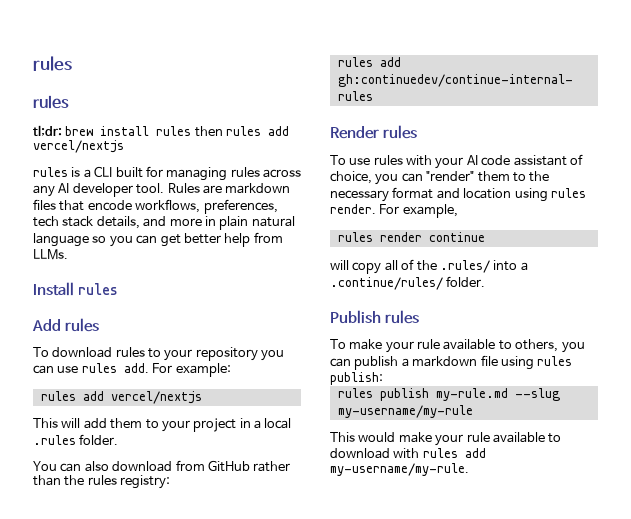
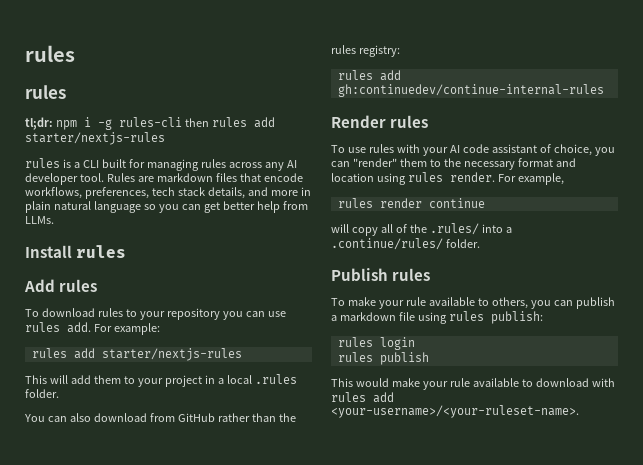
- tl;dr: brew install rules then rules add vercel/nextjs
+ tl;dr: npm i -g rules-cli then rules add starter/nextjs-rules
  For example:
- rules add vercel/nextjs
+ rules add starter/nextjs-rules
+ rules login
- rules publish my-rule.md --slug my-username/my-rule
+ rules publish
- This would make your rule available to download with rules add my-username/my-rule.
+ This would make your rule available to download with rules add <your-username>/<your-ruleset-name>.

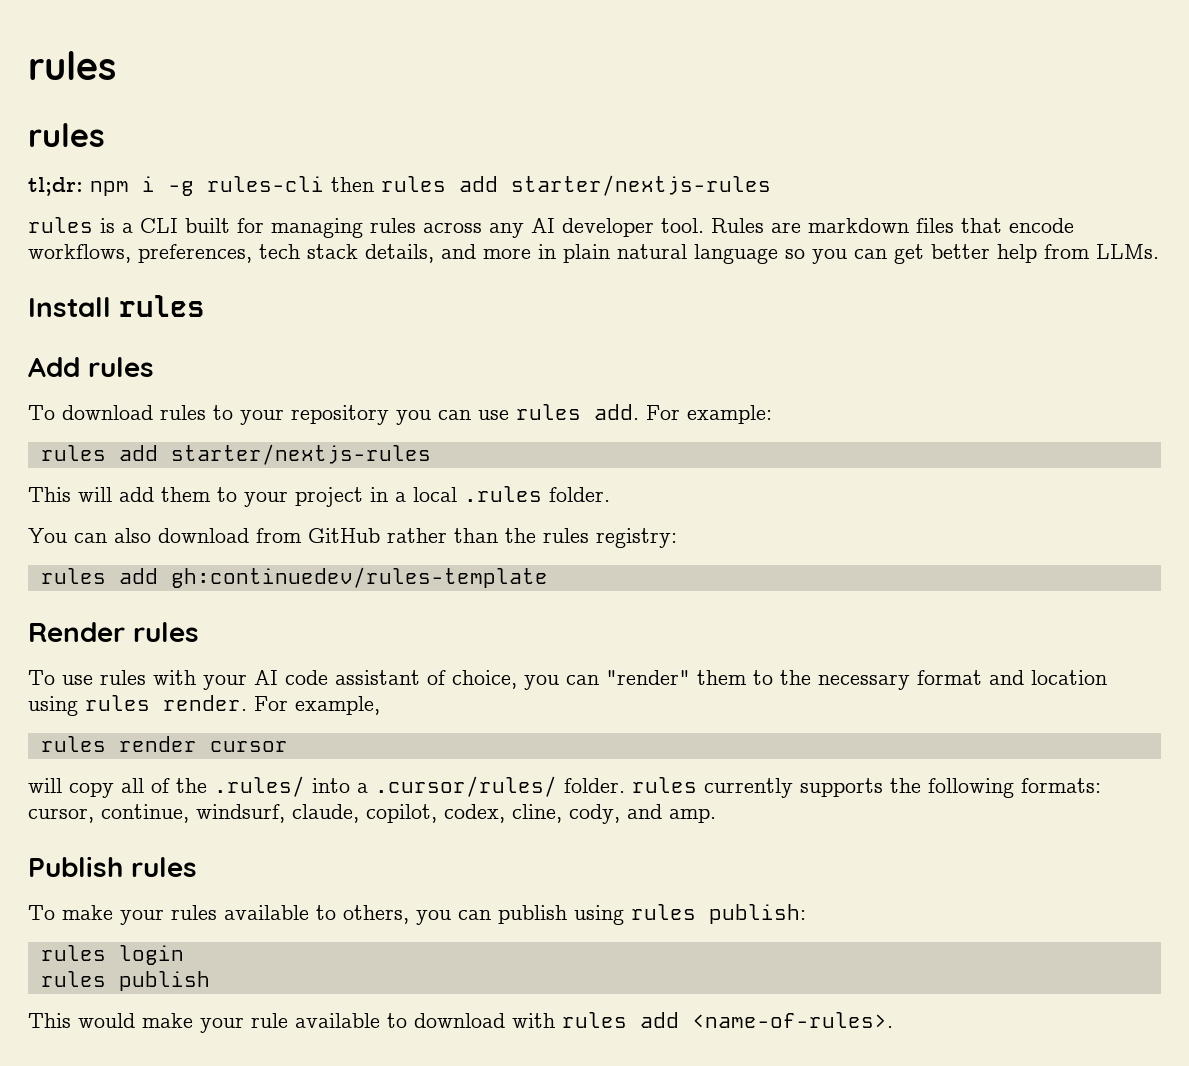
- rules add gh:continuedev/continue-internal-rules
+ rules add gh:continuedev/rules-template
- rules render continue
+ rules render cursor
- will copy all of the .rules/ into a .continue/rules/ folder.
+ will copy all of the .rules/ into a .cursor/rules/ folder. rules currently supports the following formats: cursor, continue, windsurf, claude, copilot, codex, cline, cody, and amp.
- To make your rule available to others, you can publish a markdown file using rules publish:
+ To make your rules available to others, you can publish using rules publish:
- This would make your rule available to download with rules add <your-username>/<your-ruleset-name>.
+ This would make your rule available to download with rules add <name-of-rules>.

